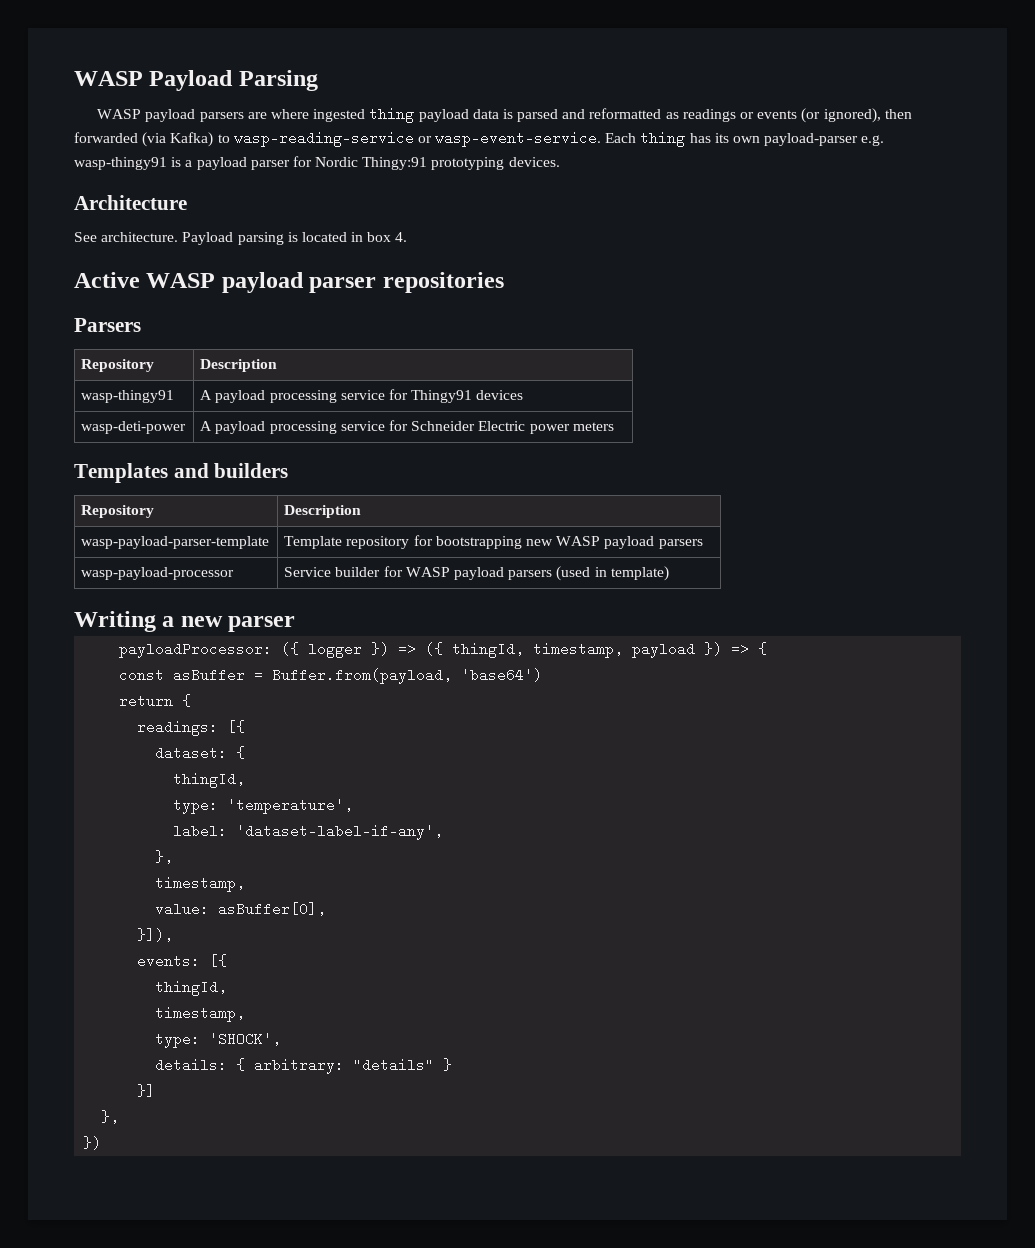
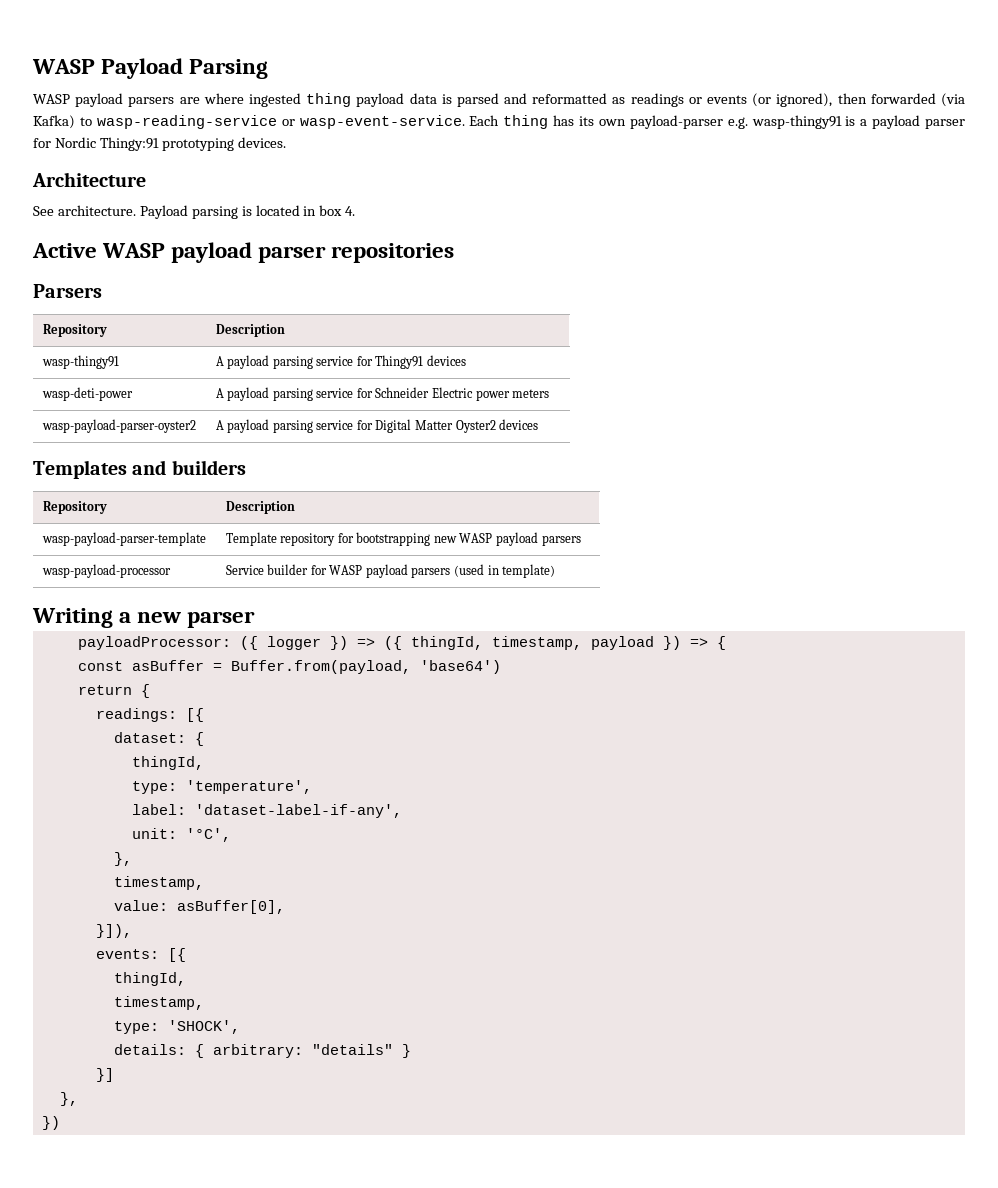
- wasp-thingy91 | A payload processing service for Thingy91 devices
+ wasp-thingy91 | A payload parsing service for Thingy91 devices
- wasp-deti-power | A payload processing service for Schneider Electric power meters
+ wasp-deti-power | A payload parsing service for Schneider Electric power meters
+ wasp-payload-parser-oyster2 | A payload parsing service for Digital Matter Oyster2 devices
+ unit: '°C',

